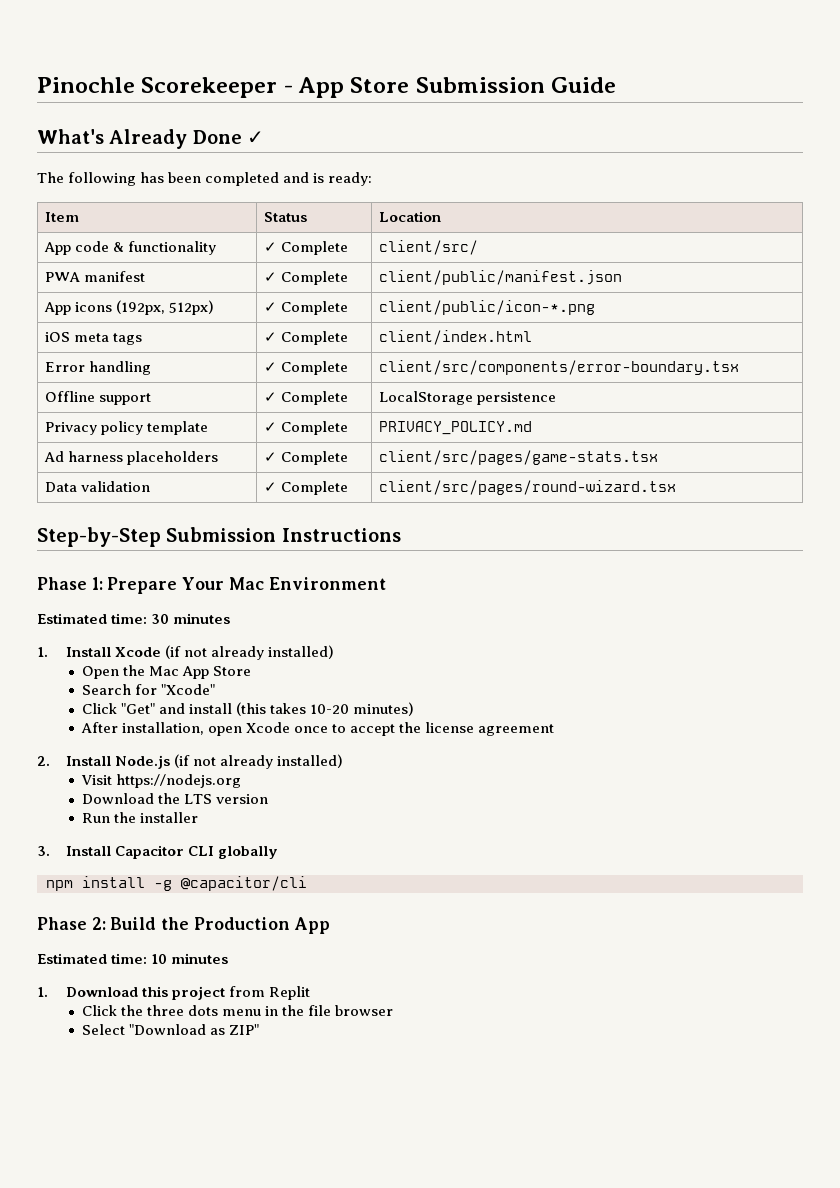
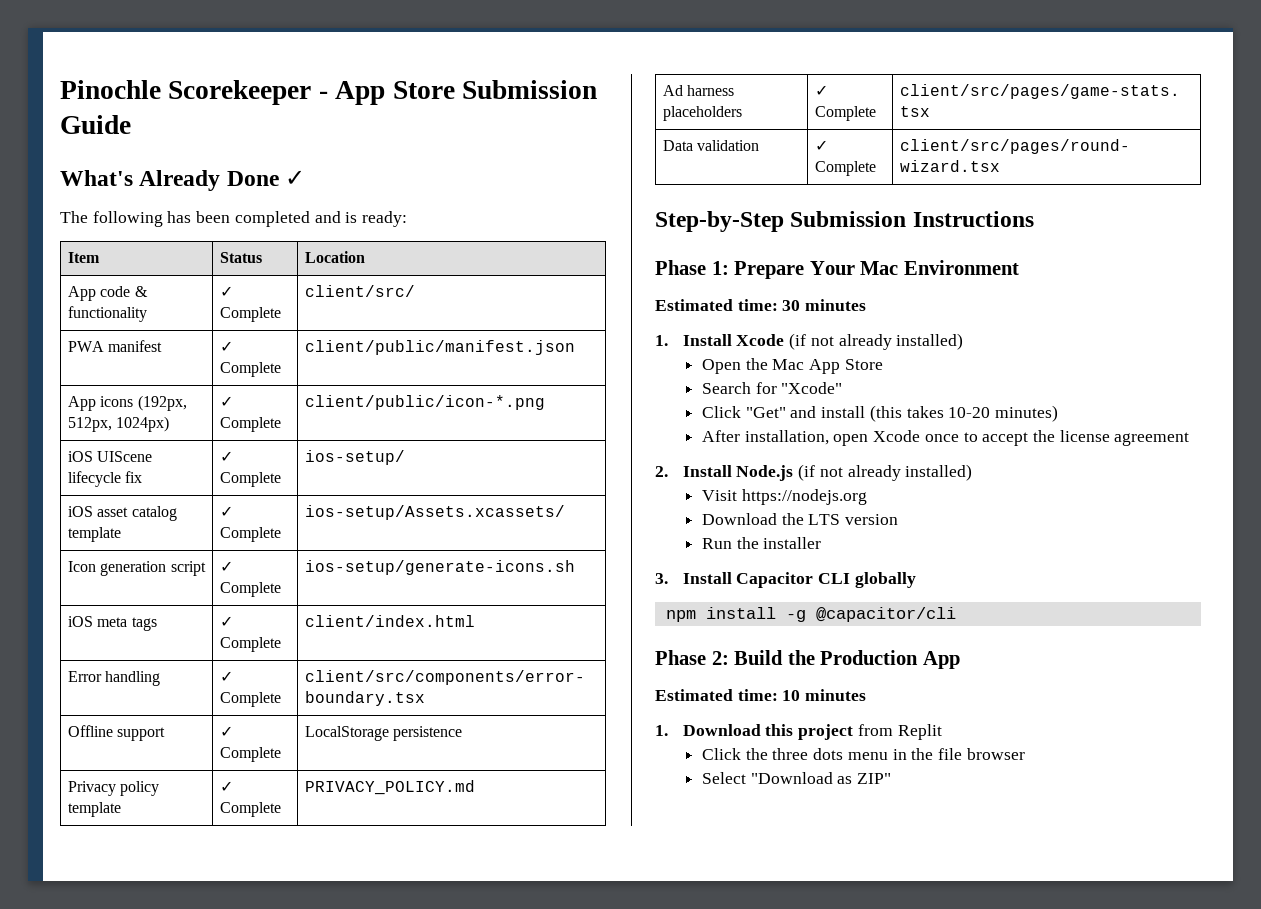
- App icons (192px, 512px) | ✓ Complete | client/public/icon-*.png
+ App icons (192px, 512px, 1024px) | ✓ Complete | client/public/icon-*.png
+ iOS UIScene lifecycle fix | ✓ Complete | ios-setup/
+ iOS asset catalog template | ✓ Complete | ios-setup/Assets.xcassets/
+ Icon generation script | ✓ Complete | ios-setup/generate-icons.sh

